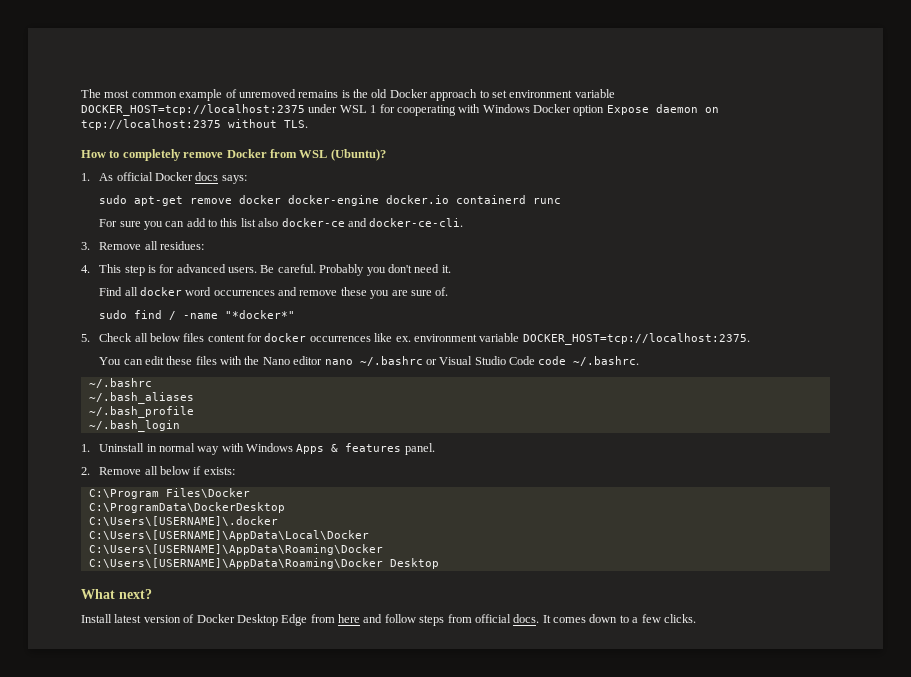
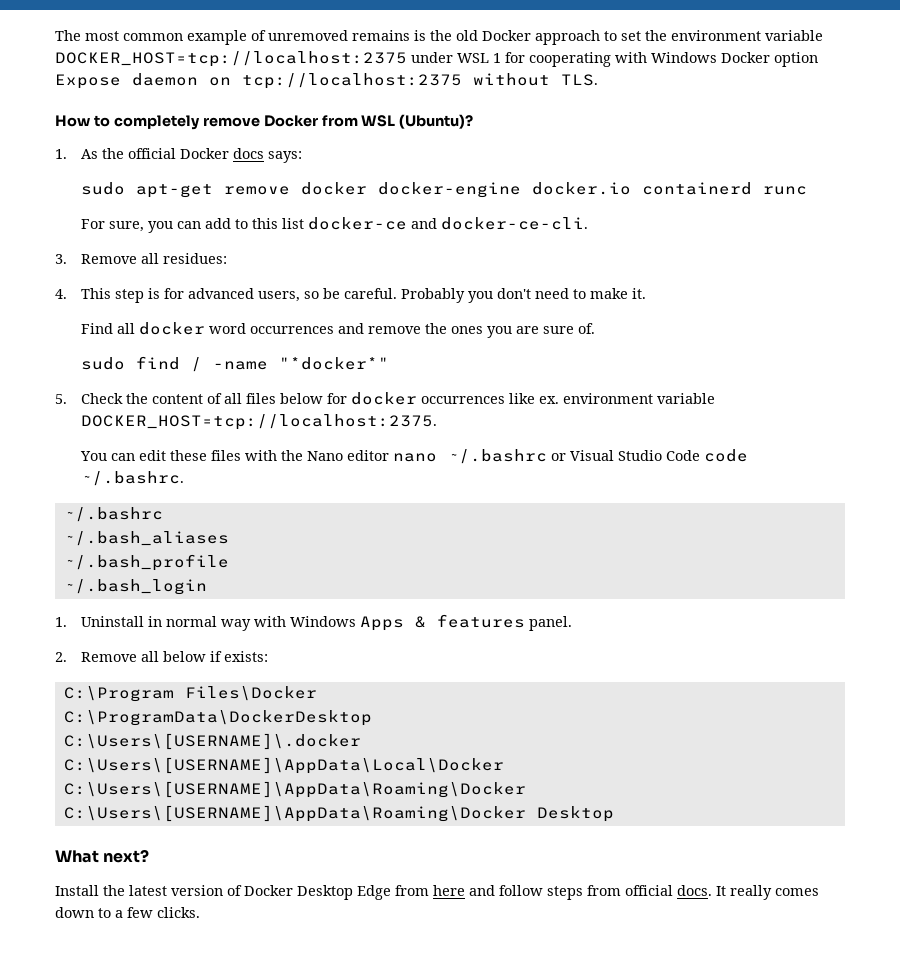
- The most common example of unremoved remains is the old Docker approach to set environment variable DOCKER_HOST=tcp://localhost:2375 under WSL 1 for cooperating with Windows Docker option Expose daemon on tcp://localhost:2375 without TLS.
+ The most common example of unremoved remains is the old Docker approach to set the environment variable DOCKER_HOST=tcp://localhost:2375 under WSL 1 for cooperating with Windows Docker option Expose daemon on tcp://localhost:2375 without TLS.
- 1. As official Docker docs says:
+ 1. As the official Docker docs says:
- For sure you can add to this list also docker-ce and docker-ce-cli.
+ For sure, you can add to this list docker-ce and docker-ce-cli.
- 4. This step is for advanced users. Be careful.
+ 4. This step is for advanced users, so be careful.
- Probably you don't need it.
+ Probably you don't need to make it.
- Find all docker word occurrences and remove these you are sure of.
+ Find all docker word occurrences and remove the ones you are sure of.
- 5. Check all below files content for docker occurrences like ex. environment variable DOCKER_HOST=tcp://localhost:2375.
+ 5. Check the content of all files below for docker occurrences like ex. environment variable DOCKER_HOST=tcp://localhost:2375.
- Install latest version of Docker Desktop Edge from here and follow steps from official docs.
+ Install the latest version of Docker Desktop Edge from here and follow steps from official docs.
- It comes down to a few clicks.
+ It really comes down to a few clicks.

